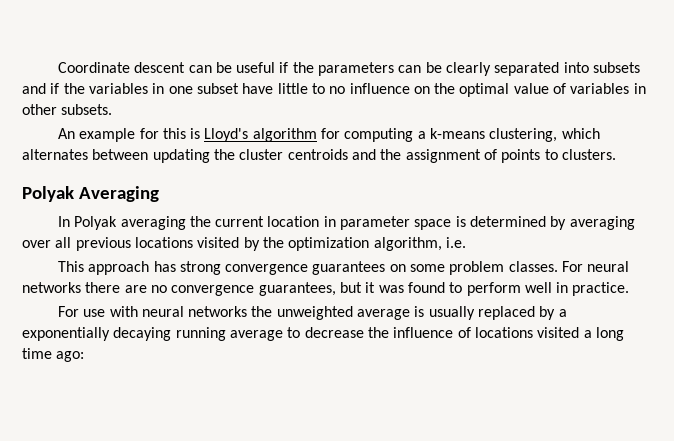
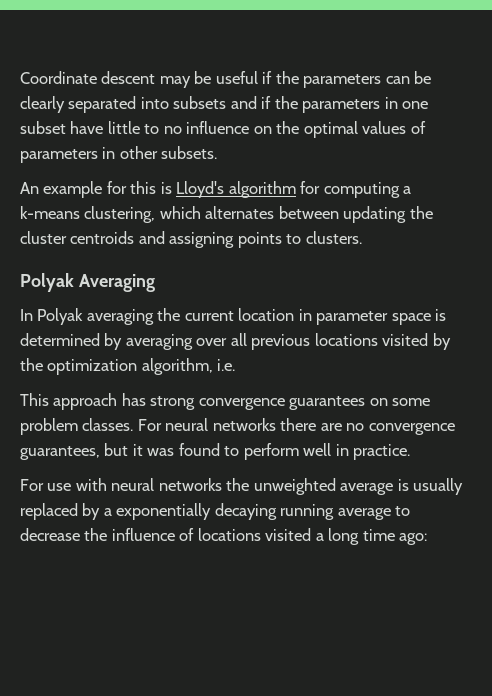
- Coordinate descent can be useful if the parameters can be clearly separated into subsets and if the variables in one subset have little to no influence on the optimal value of variables in other subsets.
+ Coordinate descent may be useful if the parameters can be clearly separated into subsets and if the parameters in one subset have little to no influence on the optimal values of parameters in other subsets.
- An example for this is Lloyd's algorithm for computing a k-means clustering, which alternates between updating the cluster centroids and the assignment of points to clusters.
+ An example for this is Lloyd's algorithm for computing a k-means clustering, which alternates between updating the cluster centroids and assigning points to clusters.

